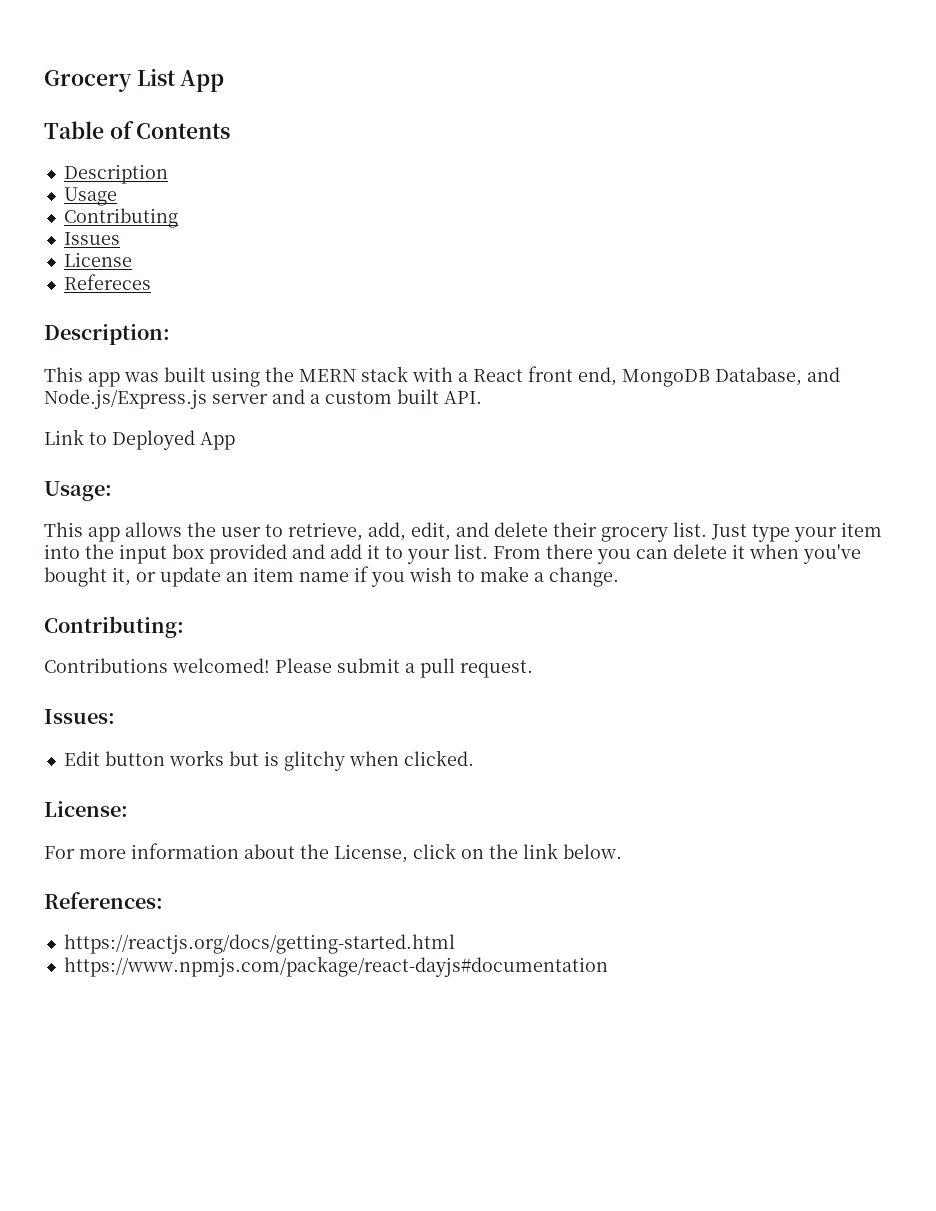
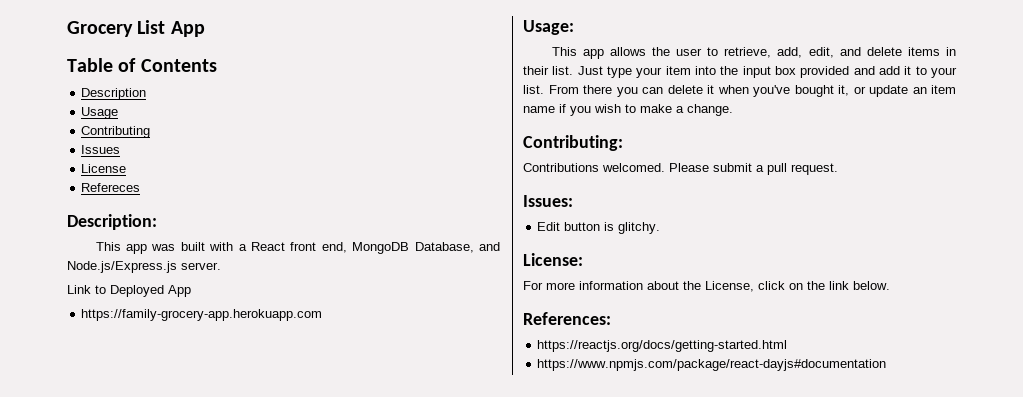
- This app was built using the MERN stack with a React front end, MongoDB Database, and Node.js/Express.js server and a custom built API.
+ This app was built with a React front end, MongoDB Database, and Node.js/Express.js server.
+ https://family-grocery-app.herokuapp.com
- This app allows the user to retrieve, add, edit, and delete their grocery list.
+ This app allows the user to retrieve, add, edit, and delete items in their list.
- Contributions welcomed!
+ Contributions welcomed.
- Edit button works but is glitchy when clicked.
+ Edit button is glitchy.

